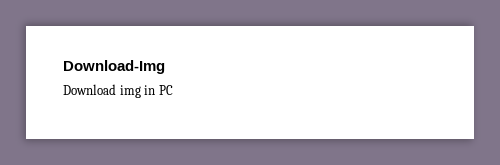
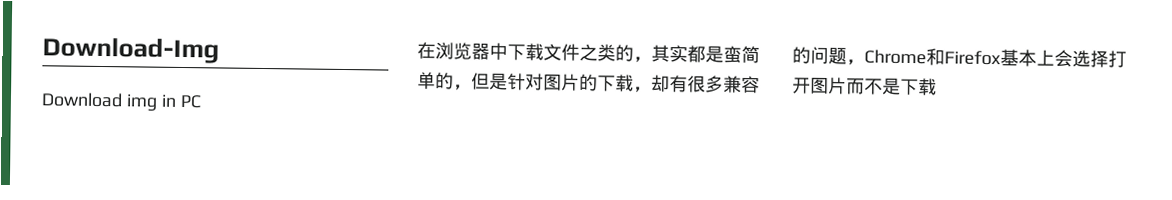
+ 在浏览器中下载文件之类的，其实都是蛮简单的，但是针对图片的下载，却有很多兼容的问题，Chrome和Firefox基本上会选择打开图片而不是下载

